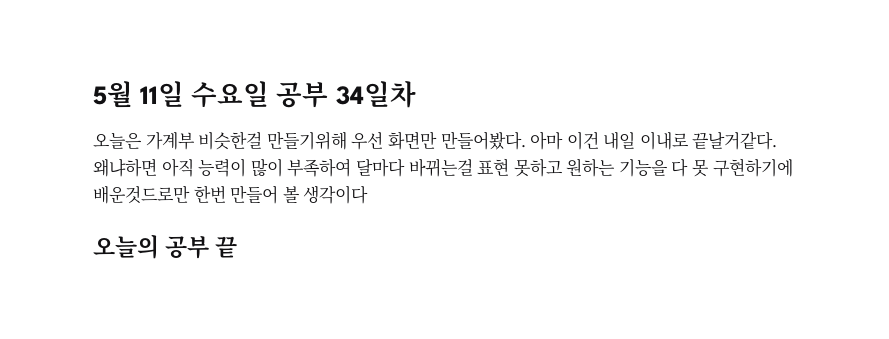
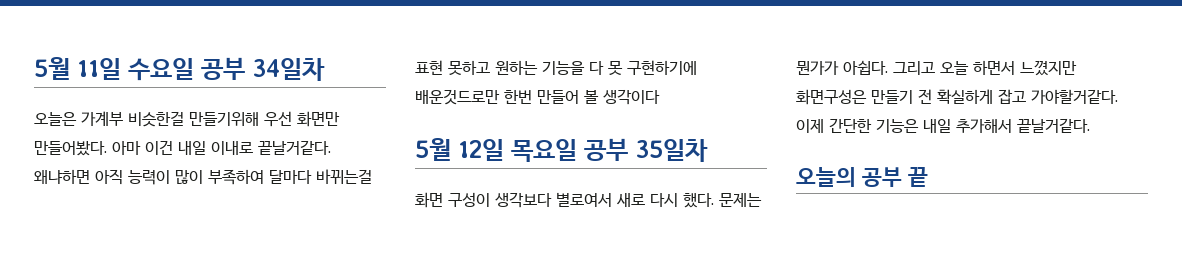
+ 5월 12일 목요일 공부 35일차
+ 화면 구성이 생각보다 별로여서 새로 다시 했다. 문제는 뭔가가 아쉽다. 그리고 오늘 하면서 느꼈지만 화면구성은 만들기 전 확실하게 잡고 가야할거같다. 이제 간단한 기능은 내일 추가해서 끝날거같다.

